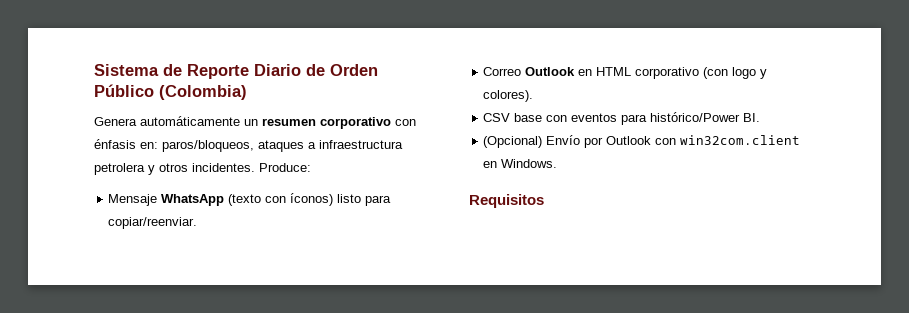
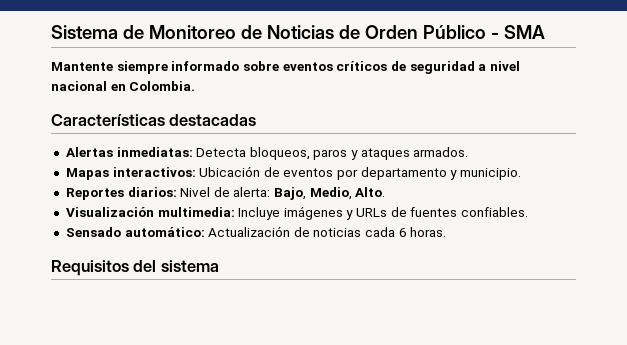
- Sistema de Reporte Diario de Orden Público (Colombia)
- Genera automáticamente un resumen corporativo con énfasis en: paros/bloqueos, ataques a infraestructura petrolera y otros incidentes. Produce:
- Mensaje WhatsApp (texto con íconos) listo para copiar/reenviar.
- Correo Outlook en HTML corporativo (con logo y colores).
- CSV base con eventos para histórico/Power BI.
- (Opcional) Envío por Outlook con win32com.client en Windows.
+ Sistema de Monitoreo de Noticias de Orden Público - SMA
+ Mantente siempre informado sobre eventos críticos de seguridad a nivel nacional en Colombia.
+ Características destacadas
+ Alertas inmediatas: Detecta bloqueos, paros y ataques armados.
+ Mapas interactivos: Ubicación de eventos por departamento y municipio.
+ Reportes diarios: Nivel de alerta: Bajo, Medio, Alto.
+ Visualización multimedia: Incluye imágenes y URLs de fuentes confiables.
+ Sensado automático: Actualización de noticias cada 6 horas.
- Requisitos
+ Requisitos del sistema

